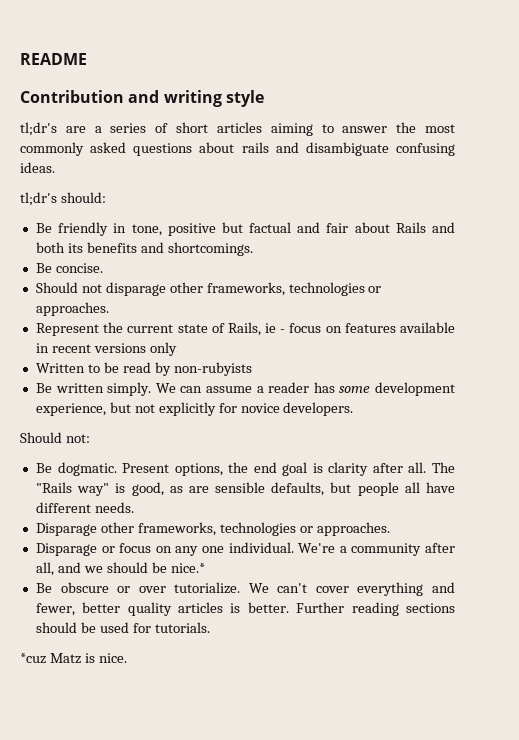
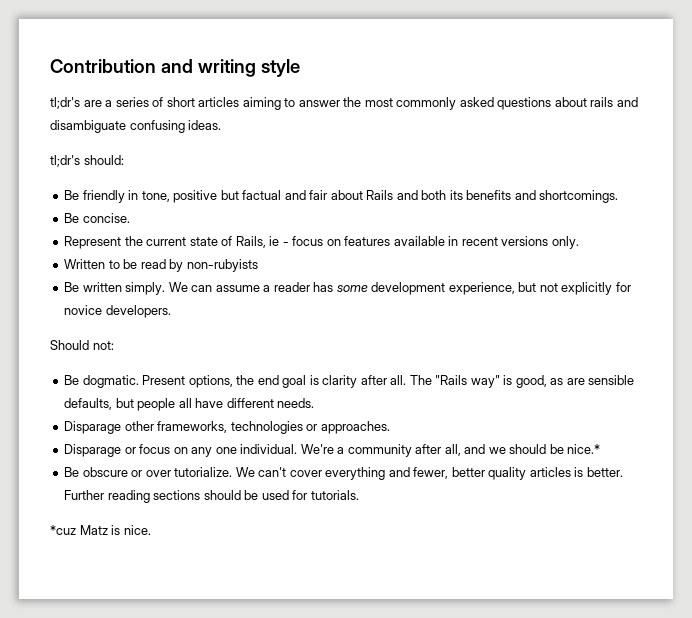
- README
- Should not disparage other frameworks, technologies or approaches.
- Represent the current state of Rails, ie - focus on features available in recent versions only
+ Represent the current state of Rails, ie - focus on features available in recent versions only.

